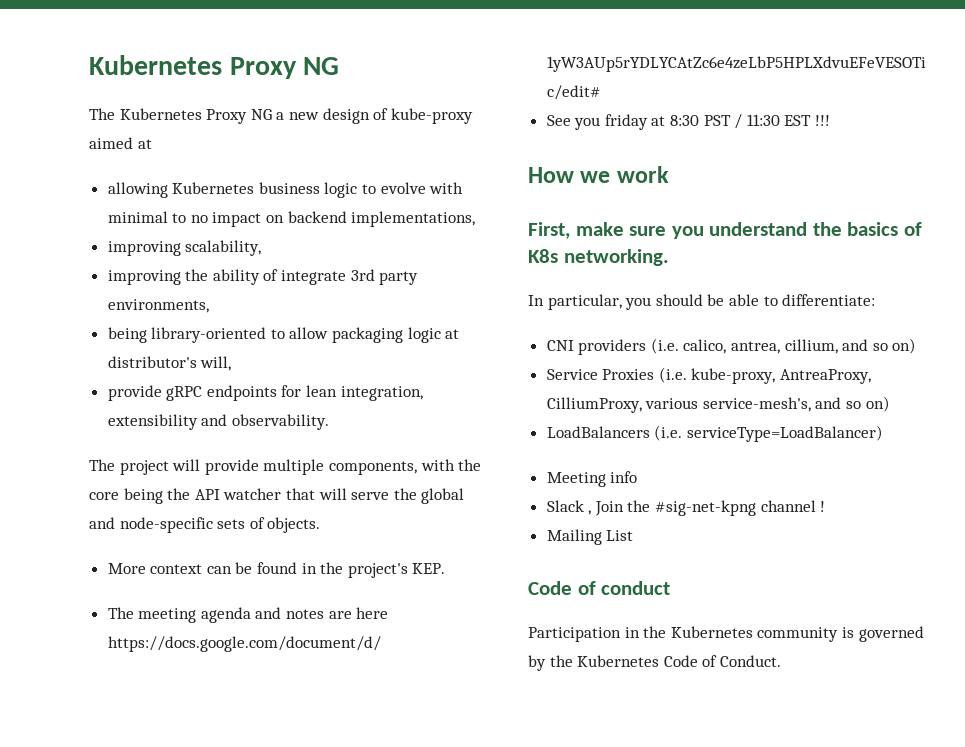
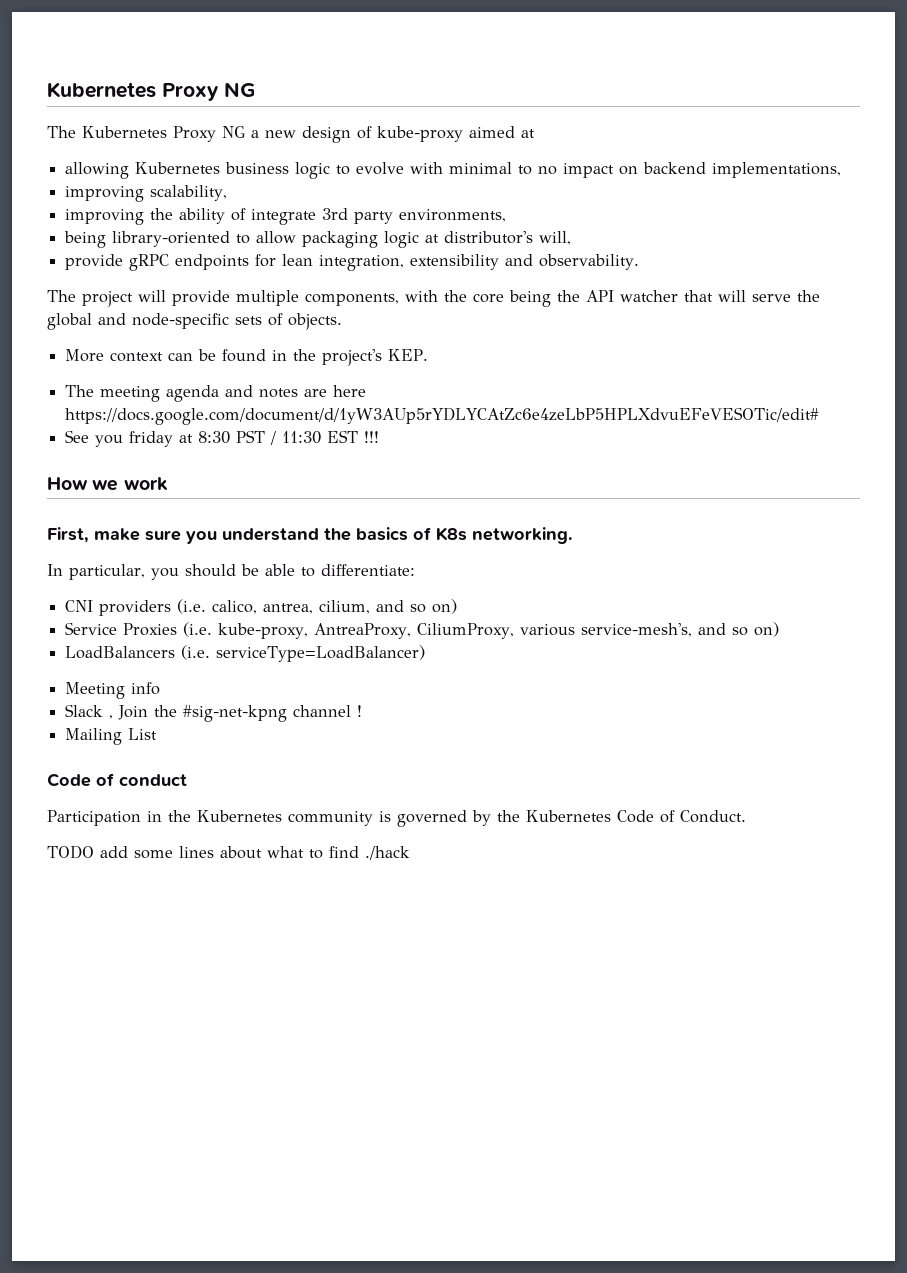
- CNI providers (i.e. calico, antrea, cillium, and so on)
+ CNI providers (i.e. calico, antrea, cilium, and so on)
- Service Proxies (i.e. kube-proxy, AntreaProxy, CilliumProxy, various service-mesh's, and so on)
+ Service Proxies (i.e. kube-proxy, AntreaProxy, CiliumProxy, various service-mesh's, and so on)
+ TODO add some lines about what to find ./hack

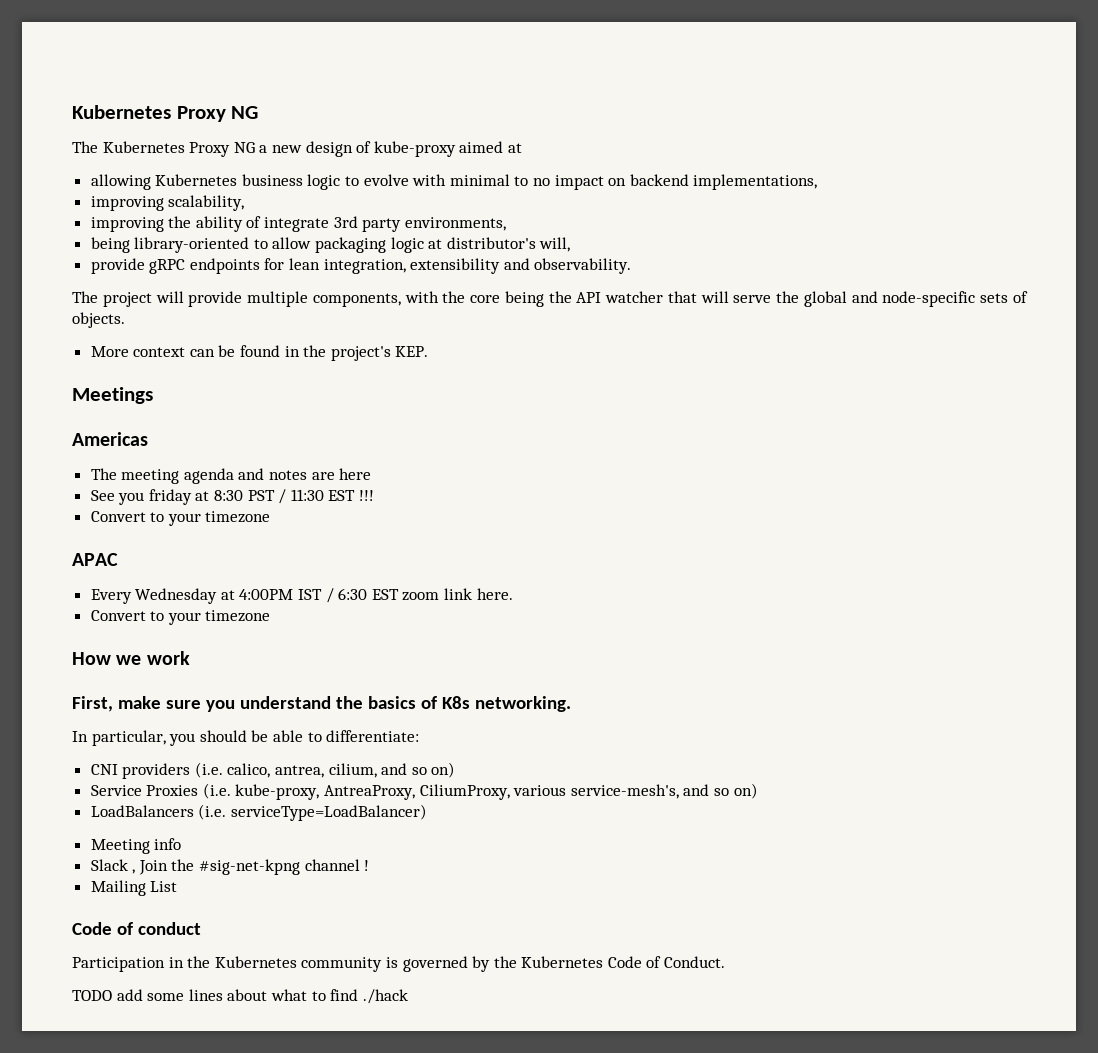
+ Meetings
+ Americas
- The meeting agenda and notes are here https://docs.google.com/document/d/1yW3AUp5rYDLYCAtZc6e4zeLbP5HPLXdvuEFeVESOTic/edit#
+ The meeting agenda and notes are here
  See you friday at 8:30 PST / 11:30 EST !!!
+ Convert to your timezone
+ APAC
+ Every Wednesday at 4:00PM IST / 6:30 EST zoom link here.
+ Convert to your timezone

